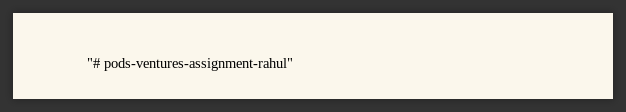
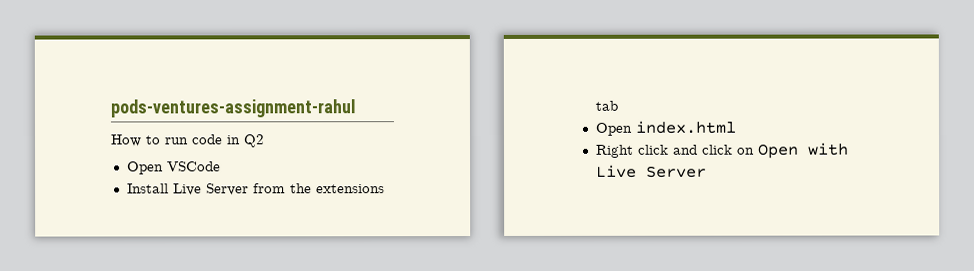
- "# pods-ventures-assignment-rahul"
+ pods-ventures-assignment-rahul
+ How to run code in Q2
+ Open VSCode
+ Install Live Server from the extensions tab
+ Open index.html
+ Right click and click on Open with Live Server

